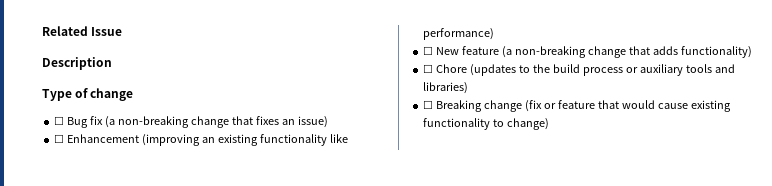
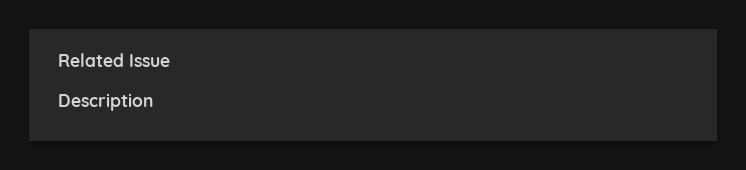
- Type of change
- ☐ Bug fix (a non-breaking change that fixes an issue)
- ☐ Enhancement (improving an existing functionality like performance)
- ☐ New feature (a non-breaking change that adds functionality)
- ☐ Chore (updates to the build process or auxiliary tools and libraries)
- ☐ Breaking change (fix or feature that would cause existing functionality to change)

